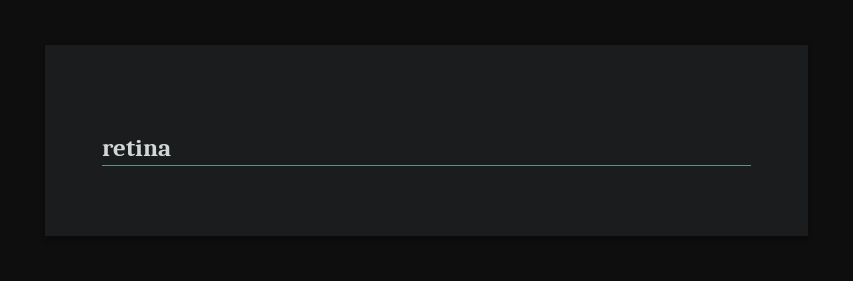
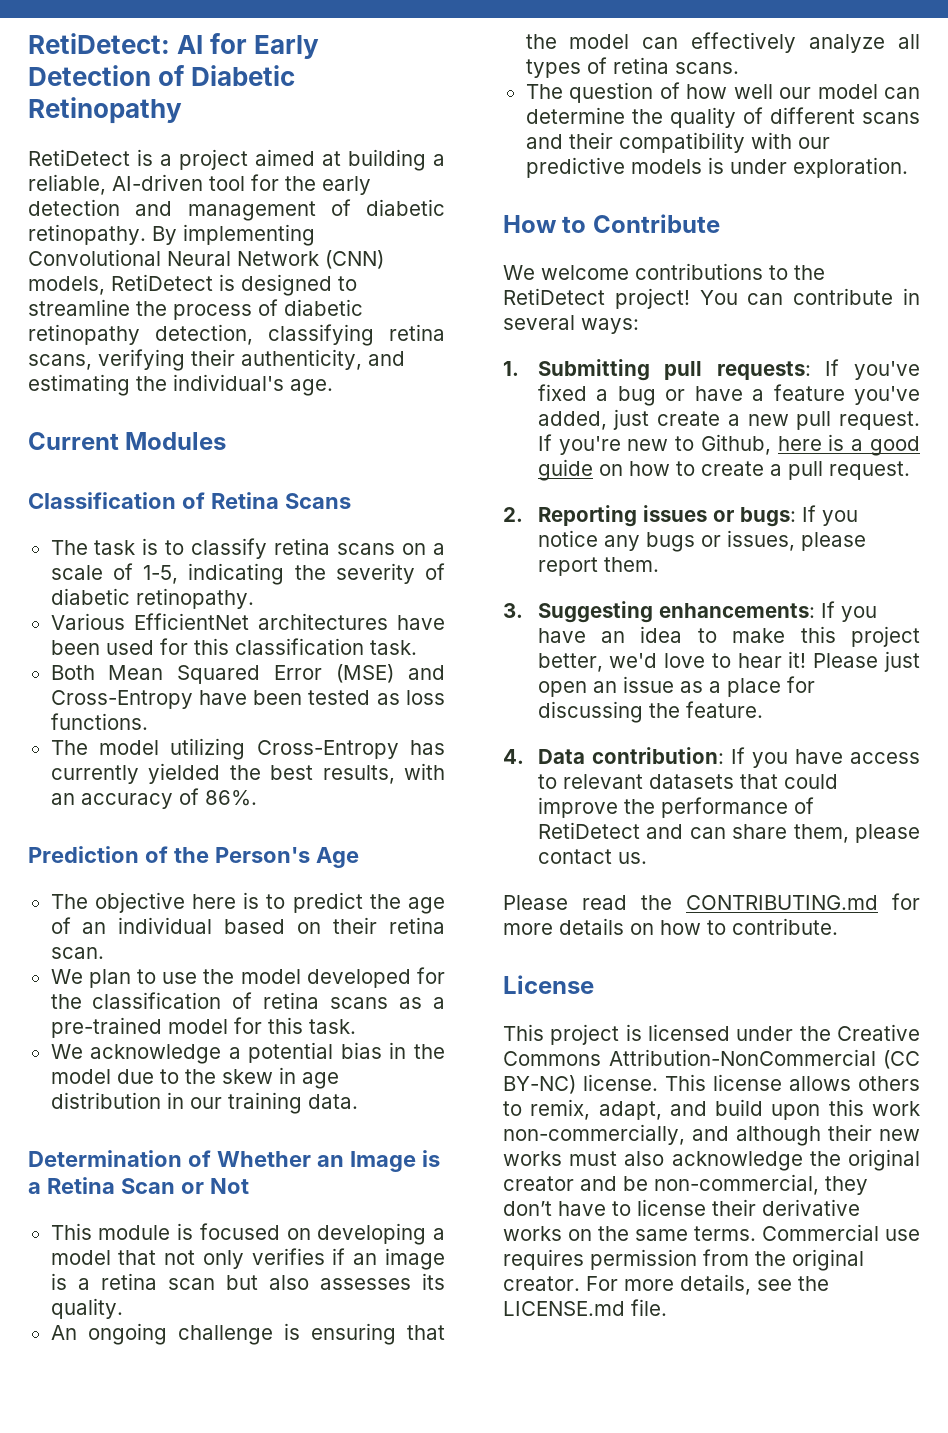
- retina
+ RetiDetect: AI for Early Detection of Diabetic Retinopathy
+ RetiDetect is a project aimed at building a reliable, AI-driven tool for the early detection and management of diabetic retinopathy. By implementing Convolutional Neural Network (CNN) models, RetiDetect is designed to streamline the process of diabetic retinopathy detection, classifying retina scans, verifying their authenticity, and estimating the individual's age.
+ Current Modules
+ Classification of Retina Scans
+ The task is to classify retina scans on a scale of 1-5, indicating the severity of diabetic retinopathy.
+ Various EfficientNet architectures have been used for this classification task.
+ Both Mean Squared Error (MSE) and Cross-Entropy have been tested as loss functions.
+ The model utilizing Cross-Entropy has currently yielded the best results, with an accuracy of 86%.
+ Prediction of the Person's Age
+ The objective here is to predict the age of an individual based on their retina scan.
+ We plan to use the model developed for the classification of retina scans as a pre-trained model for this task.
+ We acknowledge a potential bias in the model due to the skew in age distribution in our training data.
+ Determination of Whether an Image is a Retina Scan or Not
+ This module is focused on developing a model that not only verifies if an image is a retina scan but also assesses its quality.
+ An ongoing challenge is ensuring that the model can effectively analyze all types of retina scans.
+ The question of how well our model can determine the quality of different scans and their compatibility with our predictive models is under exploration.
+ How to Contribute
+ We welcome contributions to the RetiDetect project! You can contribute in several ways:
+ 1. Submitting pull requests: If you've fixed a bug or have a feature you've added, just create a new pull request. If you're new to Github, here is a good guide on how to create a pull request.
+ 2. Reporting issues or bugs: If you notice any bugs or issues, please report them.
+ 3. Suggesting enhancements: If you have an idea to make this project better, we'd love to hear it! Please just open an issue as a place for discussing the feature.
+ 4. Data contribution: If you have access to relevant datasets that could improve the performance of RetiDetect and can share them, please contact us.
+ Please read the CONTRIBUTING.md for more details on how to contribute.
+ License
+ This project is licensed under the Creative Commons Attribution-NonCommercial (CC BY-NC) license. This license allows others to remix, adapt, and build upon this work non-commercially, and although their new works must also acknowledge the original creator and be non-commercial, they don’t have to license their derivative works on the same terms. Commercial use requires permission from the original creator. For more details, see the LICENSE.md file.

